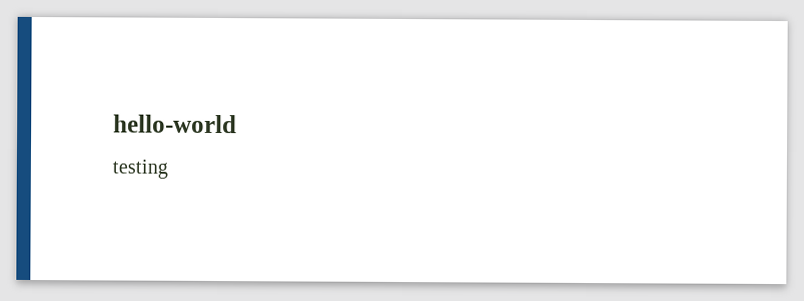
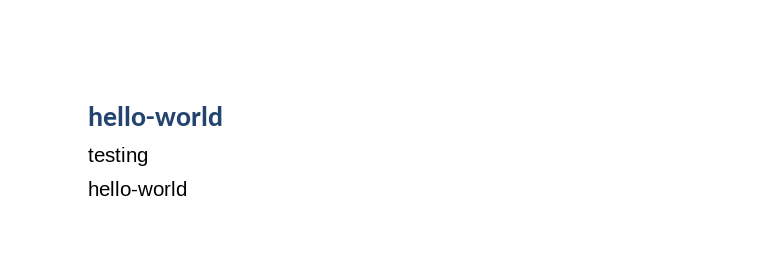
  testing
+ hello-world

